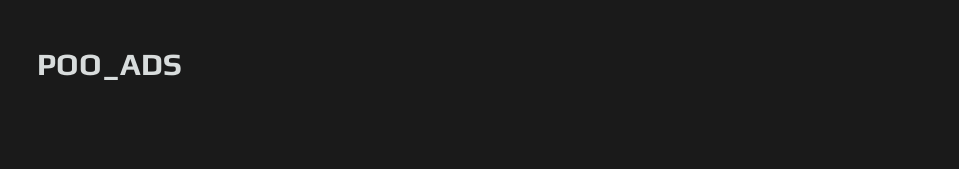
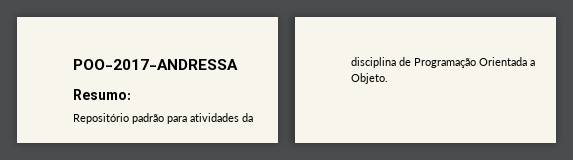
- POO_ADS
+ POO-2017-ANDRESSA
+ Resumo:
+ Repositório padrão para atividades da disciplina de Programação Orientada a Objeto.

